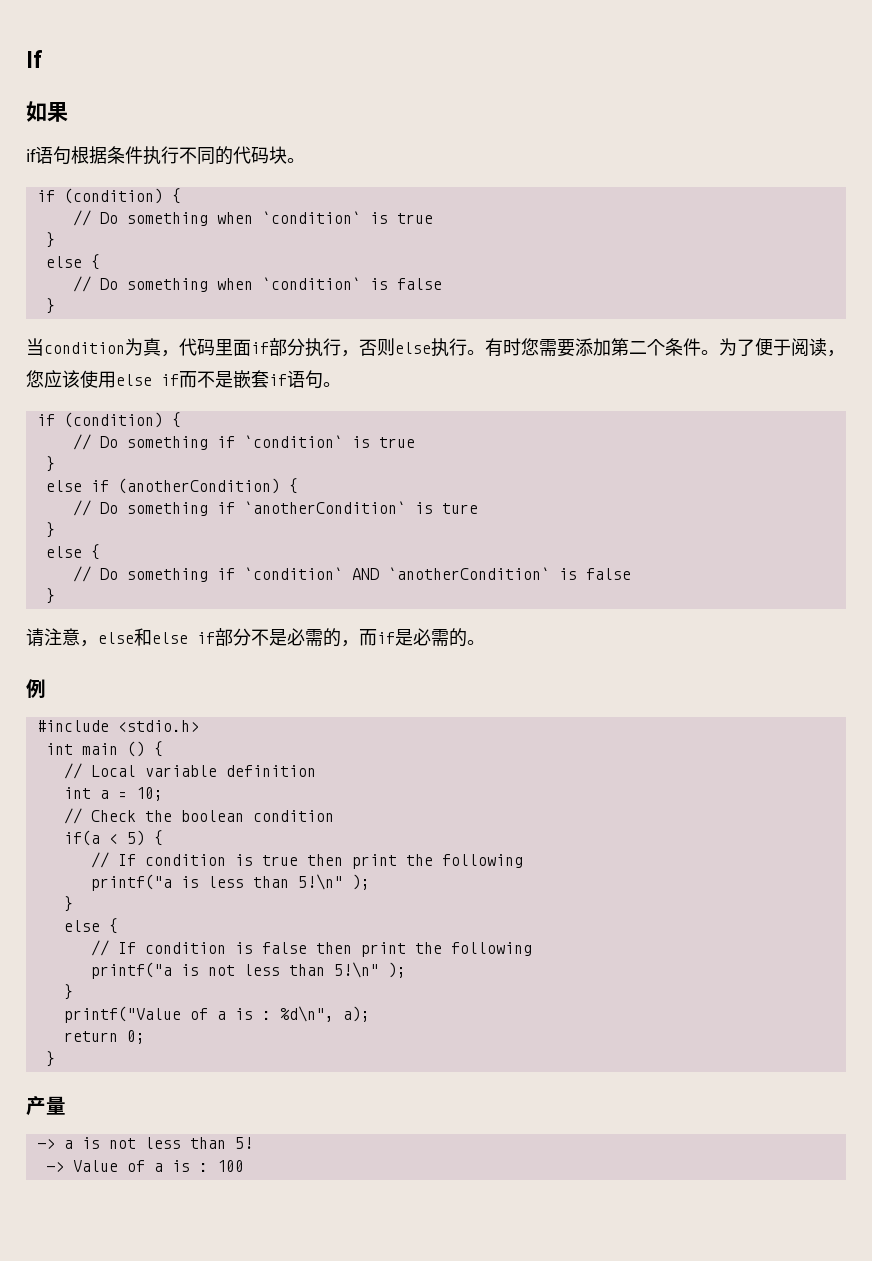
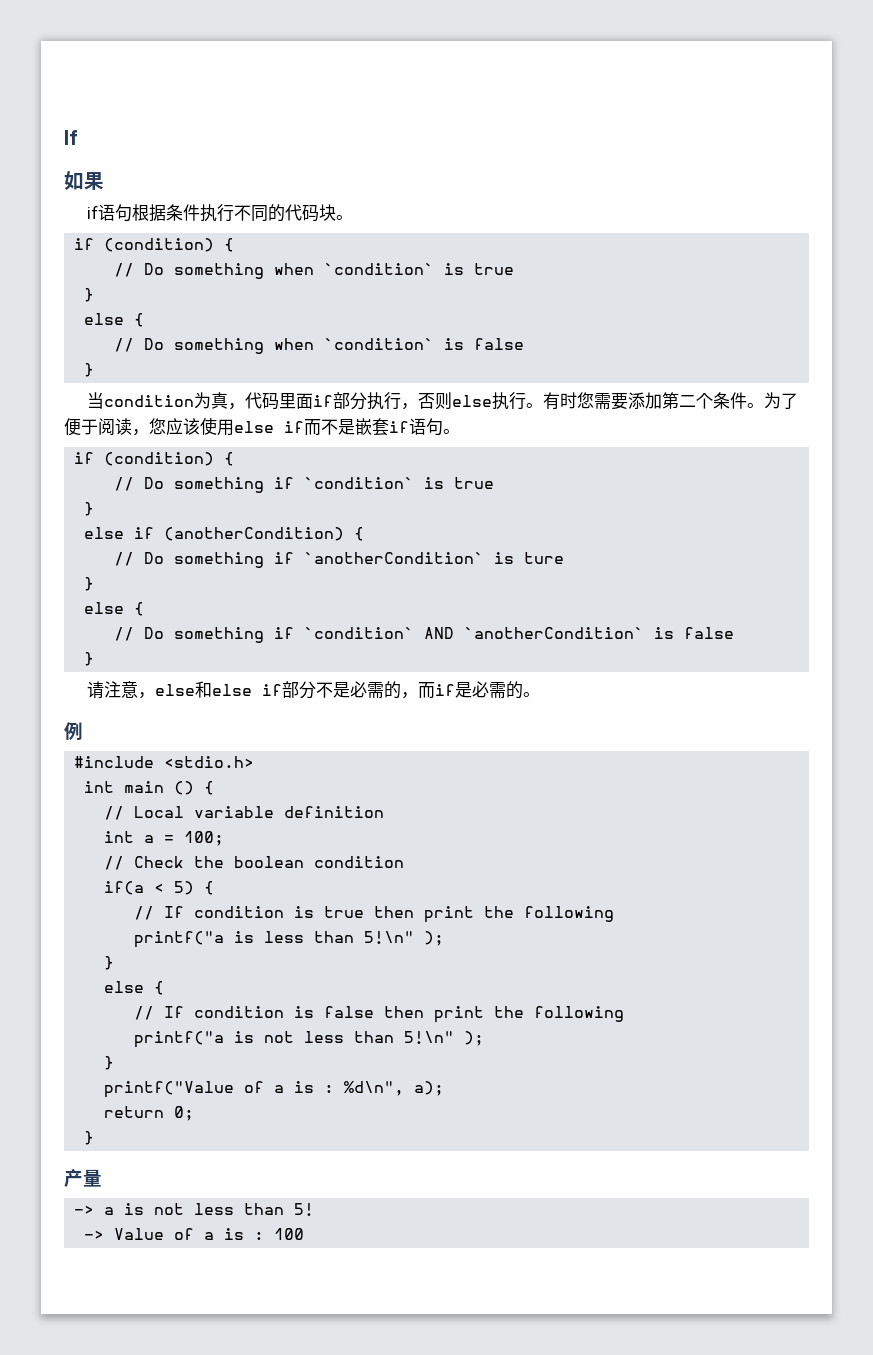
- int a = 10;
+ int a = 100;

